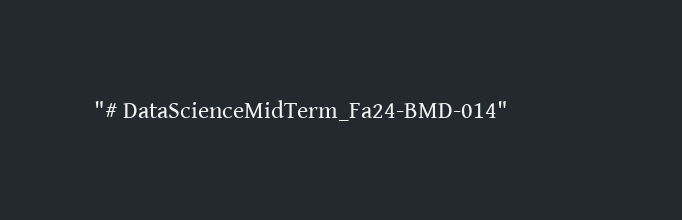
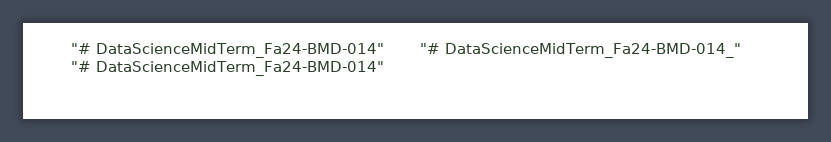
- "# DataScienceMidTerm_Fa24-BMD-014"
+ "# DataScienceMidTerm_Fa24-BMD-014" "# DataScienceMidTerm_Fa24-BMD-014" "# DataScienceMidTerm_Fa24-BMD-014_"

